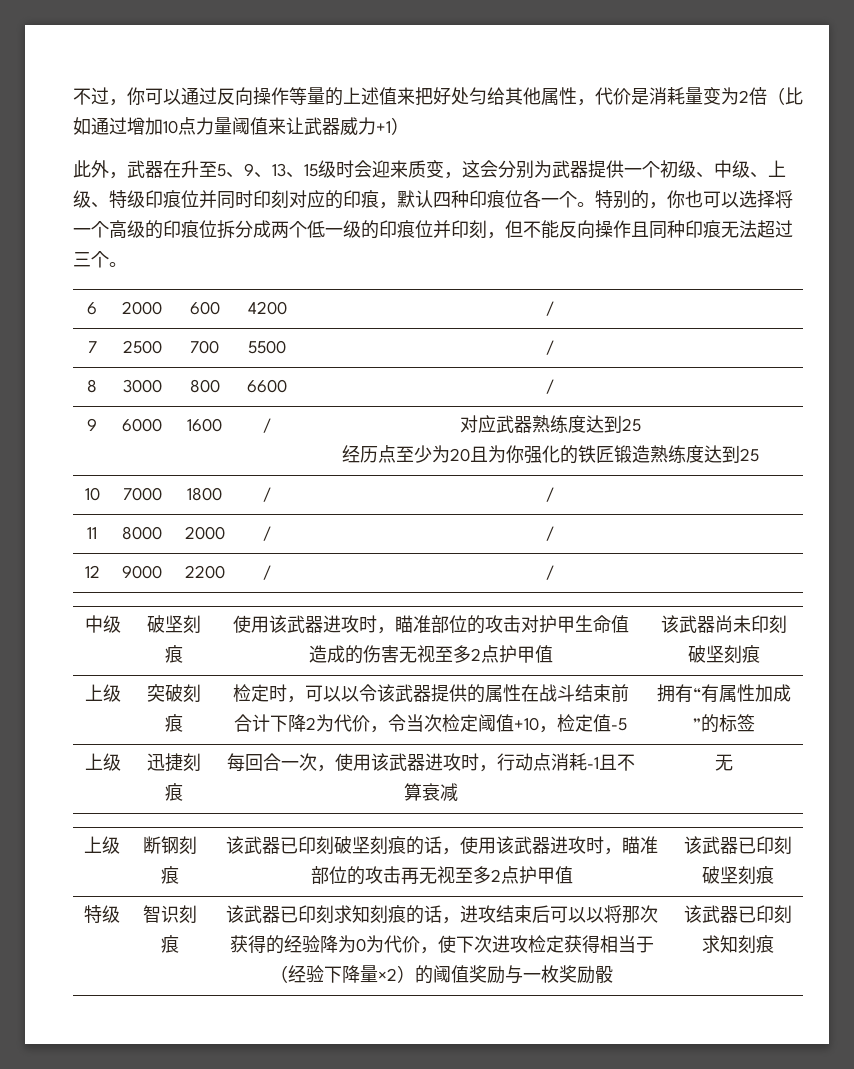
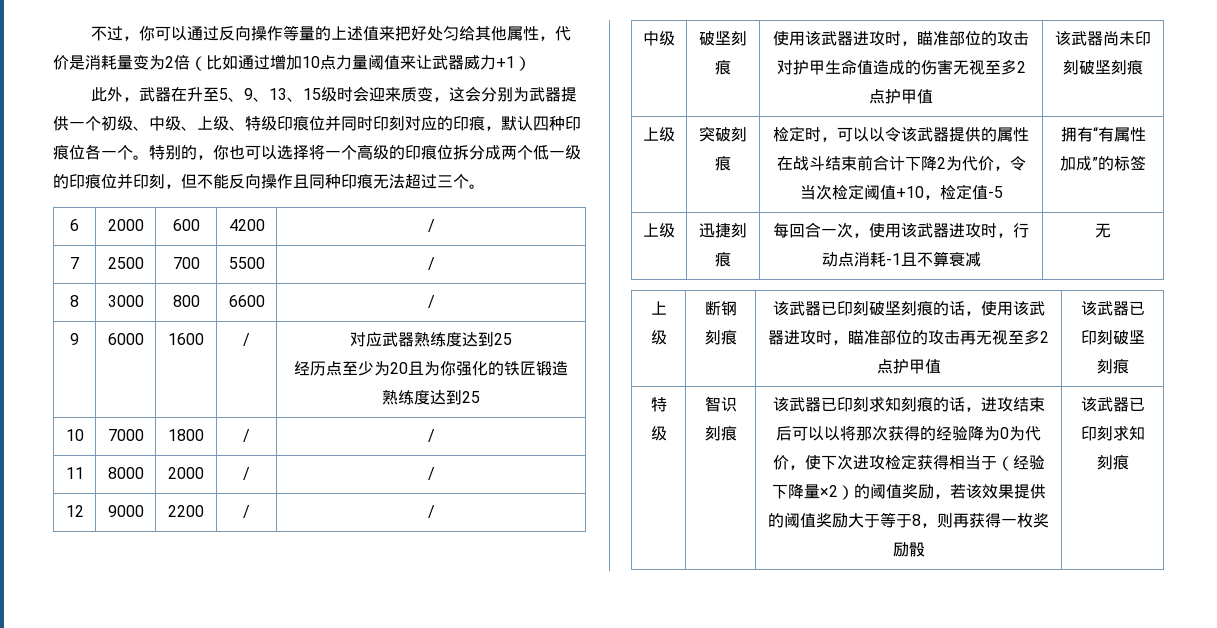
- 该武器已印刻求知刻痕的话，进攻结束后可以以将那次获得的经验降为0为代价，使下次进攻检定获得相当于（经验下降量×2）的阈值奖励与一枚奖励骰
+ 该武器已印刻求知刻痕的话，进攻结束后可以以将那次获得的经验降为0为代价，使下次进攻检定获得相当于（经验下降量×2）的阈值奖励，若该效果提供的阈值奖励大于等于8，则再获得一枚奖励骰

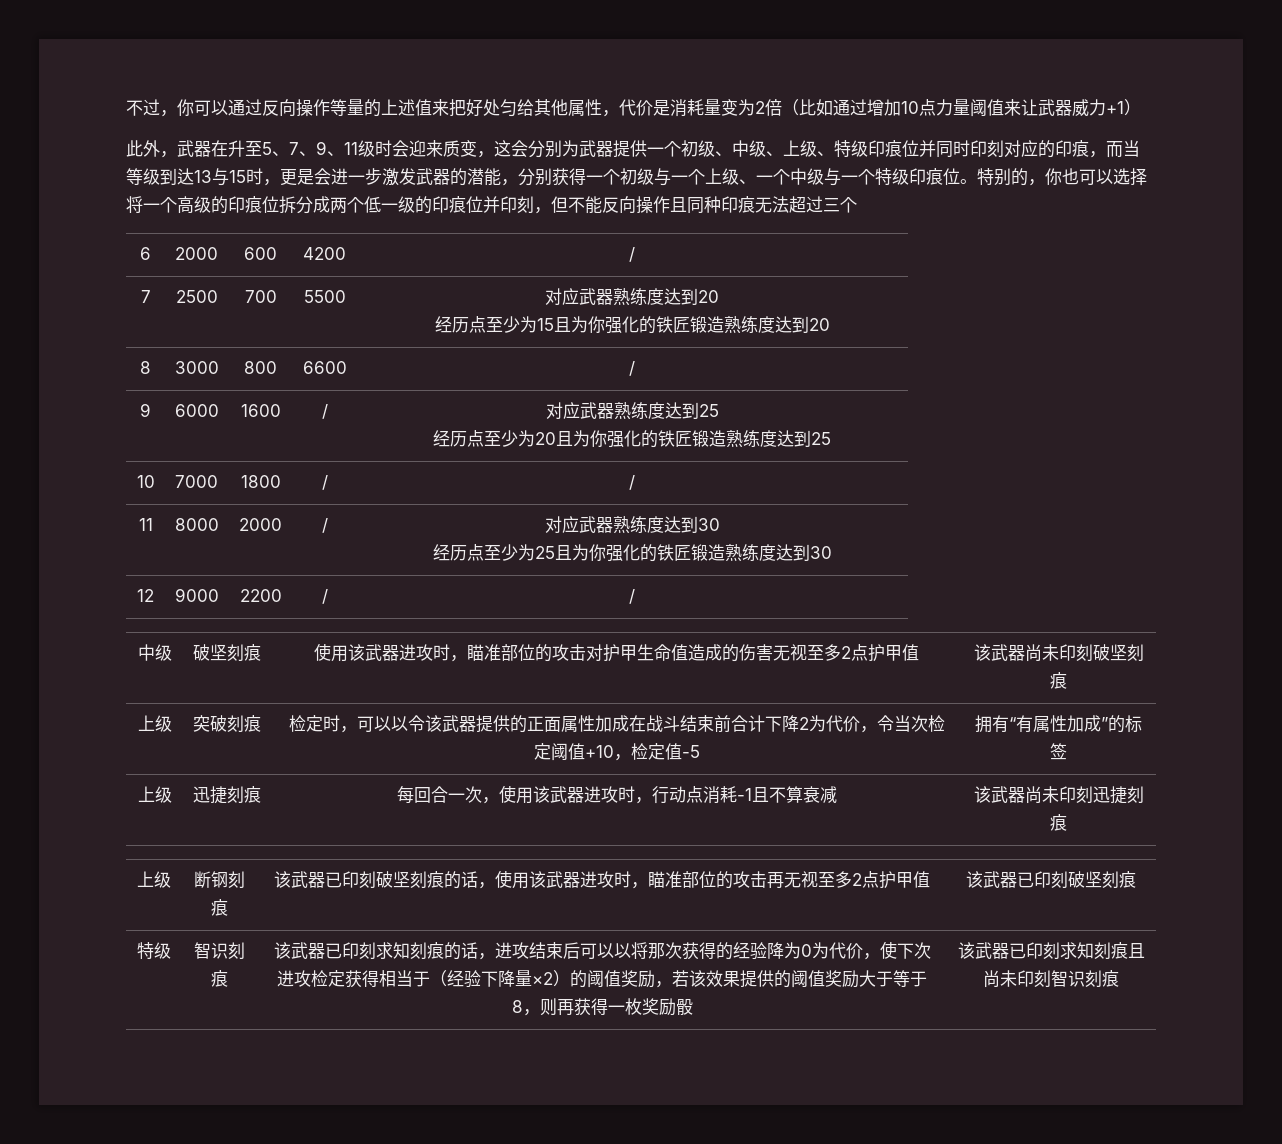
- 此外，武器在升至5、9、13、15级时会迎来质变，这会分别为武器提供一个初级、中级、上级、特级印痕位并同时印刻对应的印痕，默认四种印痕位各一个。
+ 此外，武器在升至5、7、9、11级时会迎来质变，这会分别为武器提供一个初级、中级、上级、特级印痕位并同时印刻对应的印痕，而当等级到达13与15时，更是会进一步激发武器的潜能，分别获得一个初级与一个上级、一个中级与一个特级印痕位。
- 特别的，你也可以选择将一个高级的印痕位拆分成两个低一级的印痕位并印刻，但不能反向操作且同种印痕无法超过三个。
+ 特别的，你也可以选择将一个高级的印痕位拆分成两个低一级的印痕位并印刻，但不能反向操作且同种印痕无法超过三个
- 7 | 2500 | 700 | 5500 | /
+ 7 | 2500 | 700 | 5500 | 对应武器熟练度达到20
+ 经历点至少为15且为你强化的铁匠锻造熟练度达到20
- 11 | 8000 | 2000 | / | /
+ 11 | 8000 | 2000 | / | 对应武器熟练度达到30
+ 经历点至少为25且为你强化的铁匠锻造熟练度达到30
- 上级 | 突破刻痕 | 检定时，可以以令该武器提供的属性在战斗结束前合计下降2为代价，令当次检定阈值+10，检定值-5 | 拥有“有属性加成”的标签
+ 上级 | 突破刻痕 | 检定时，可以以令该武器提供的正面属性加成在战斗结束前合计下降2为代价，令当次检定阈值+10，检定值-5 | 拥有“有属性加成”的标签
- 上级 | 迅捷刻痕 | 每回合一次，使用该武器进攻时，行动点消耗-1且不算衰减 | 无
+ 上级 | 迅捷刻痕 | 每回合一次，使用该武器进攻时，行动点消耗-1且不算衰减 | 该武器尚未印刻迅捷刻痕
- 该武器已印刻求知刻痕的话，进攻结束后可以以将那次获得的经验降为0为代价，使下次进攻检定获得相当于（经验下降量×2）的阈值奖励，若该效果提供的阈值奖励大于等于8，则再获得一枚奖励骰 | 该武器已印刻求知刻痕
+ 该武器已印刻求知刻痕的话，进攻结束后可以以将那次获得的经验降为0为代价，使下次进攻检定获得相当于（经验下降量×2）的阈值奖励，若该效果提供的阈值奖励大于等于8，则再获得一枚奖励骰 | 该武器已印刻求知刻痕且尚未印刻智识刻痕

